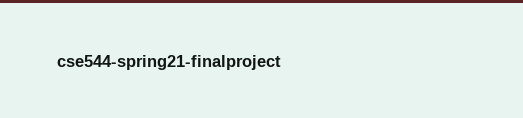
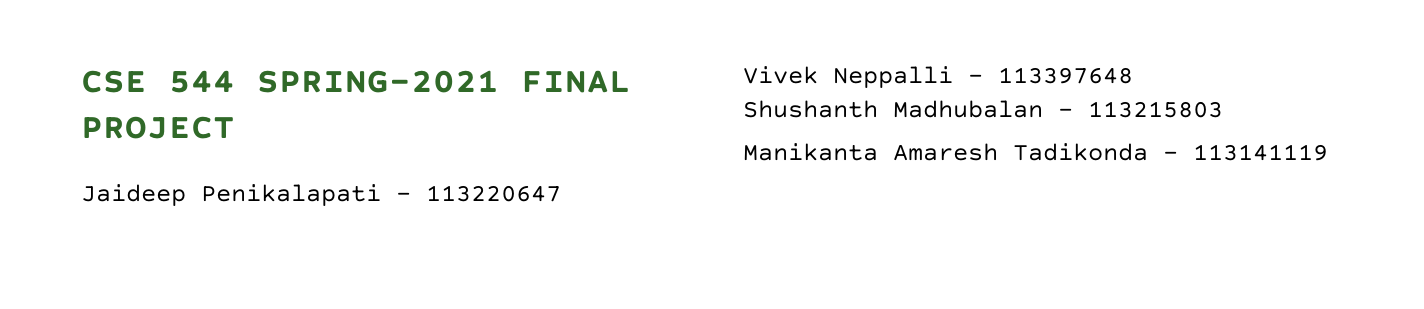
- cse544-spring21-finalproject
+ CSE 544 SPRING-2021 FINAL PROJECT
+ Jaideep Penikalapati - 113220647
+ Vivek Neppalli - 113397648
+ Shushanth Madhubalan - 113215803
+ Manikanta Amaresh Tadikonda - 113141119

